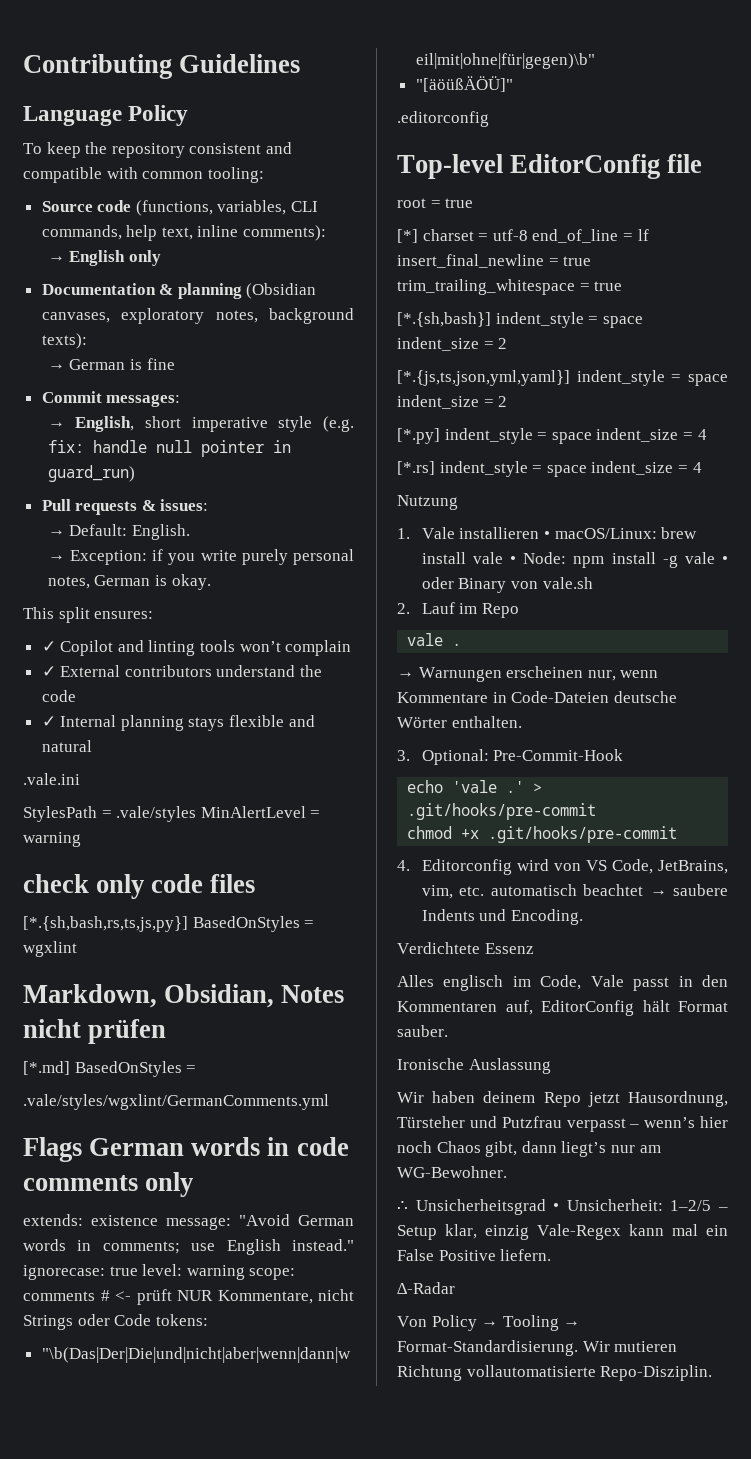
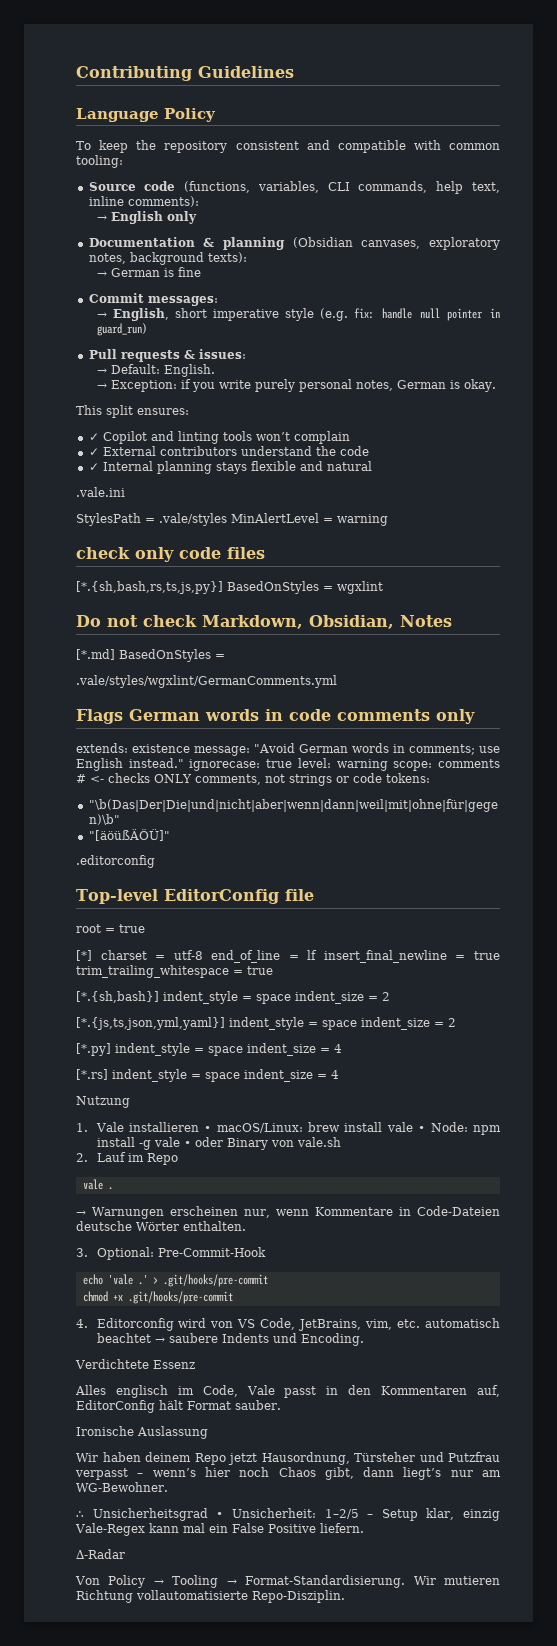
- Markdown, Obsidian, Notes nicht prüfen
+ Do not check Markdown, Obsidian, Notes
- extends: existence message: "Avoid German words in comments; use English instead." ignorecase: true level: warning scope: comments # <- prüft NUR Kommentare, nicht Strings oder Code tokens:
+ extends: existence message: "Avoid German words in comments; use English instead." ignorecase: true level: warning scope: comments # <- checks ONLY comments, not strings or code tokens:

